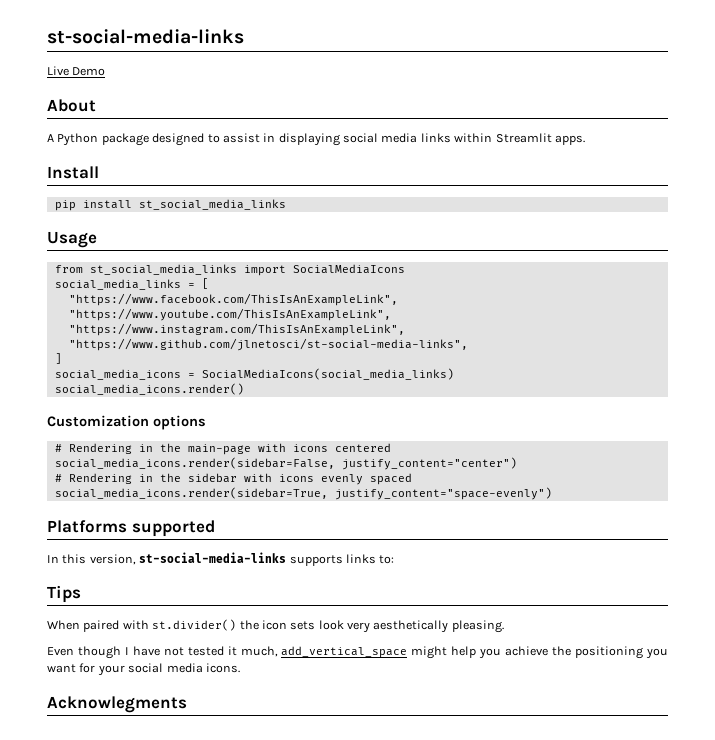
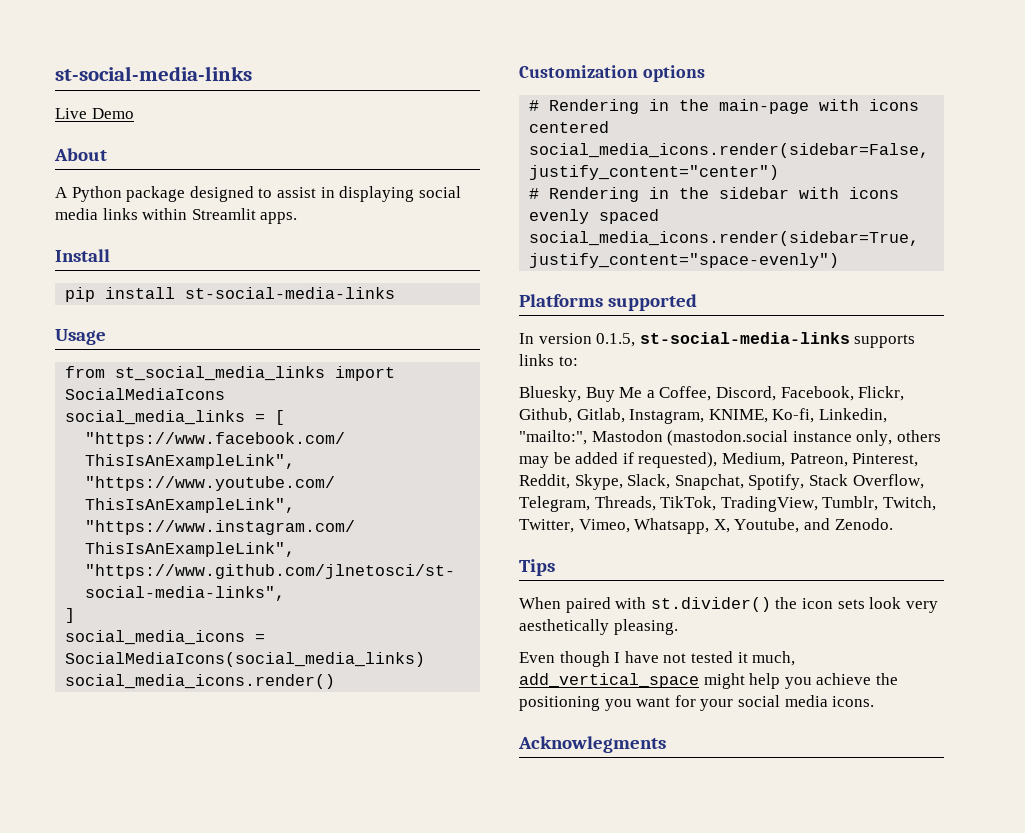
- pip install st_social_media_links
+ pip install st-social-media-links
- In this version, st-social-media-links supports links to:
+ In version 0.1.5, st-social-media-links supports links to:
+ Bluesky, Buy Me a Coffee, Discord, Facebook, Flickr, Github, Gitlab, Instagram, KNIME, Ko-fi, Linkedin, "mailto:", Mastodon (mastodon.social instance only, others may be added if requested), Medium, Patreon, Pinterest, Reddit, Skype, Slack, Snapchat, Spotify, Stack Overflow, Telegram, Threads, TikTok, TradingView, Tumblr, Twitch, Twitter, Vimeo, Whatsapp, X, Youtube, and Zenodo.

